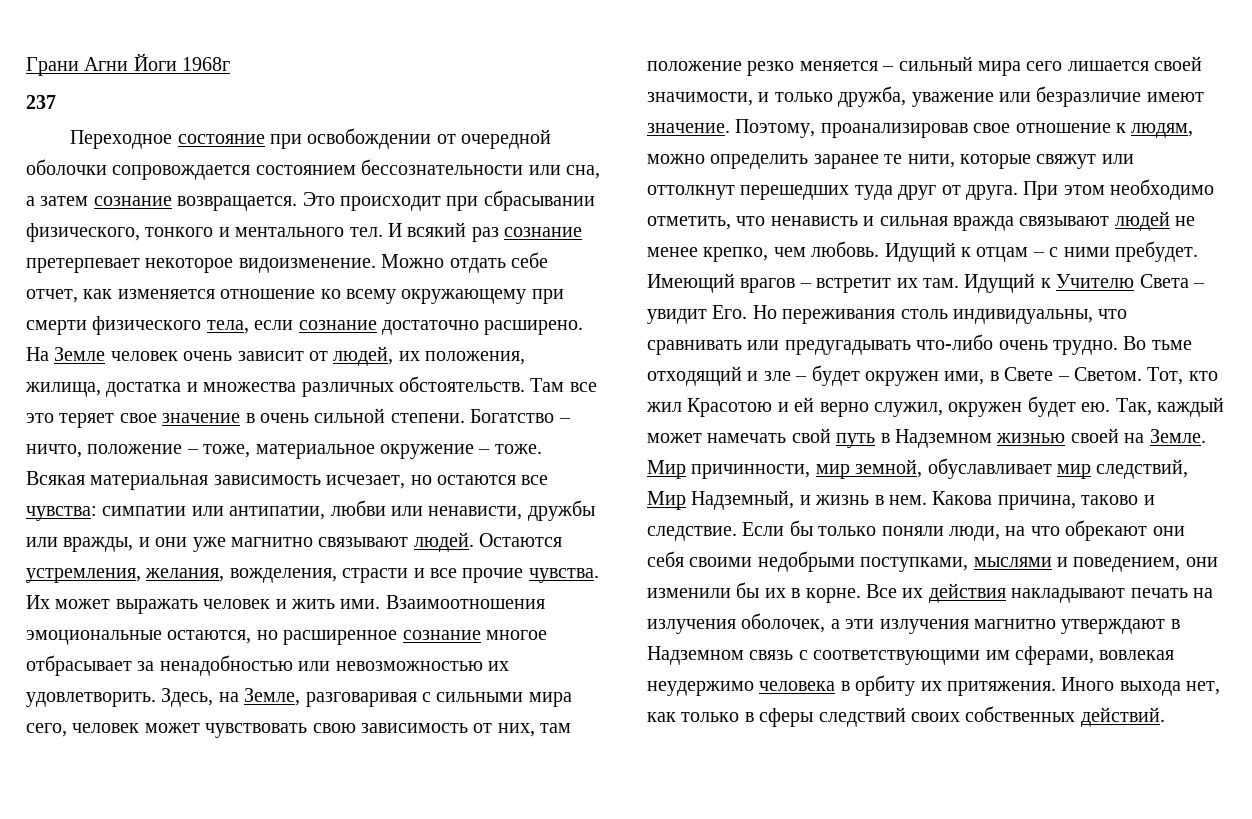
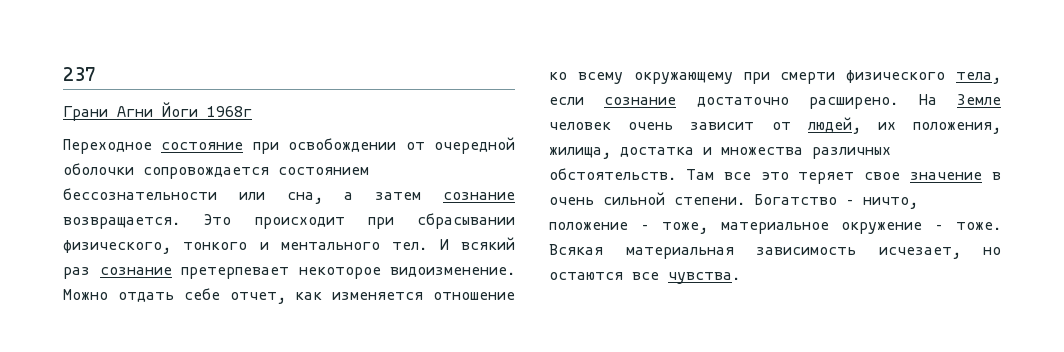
+ 237
- 237
- Всякая материальная зависимость исчезает, но остаются все чувства: симпатии или антипатии, любви или ненависти, дружбы или вражды, и они уже магнитно связывают людей. Остаются устремления, желания, вожделения, страсти и все прочие чувства. Их может выражать человек и жить ими. Взаимоотношения эмоциональные остаются, но расширенное сознание многое отбрасывает за ненадобностью или невозможностью их удовлетворить. Здесь, на Земле, разговаривая с сильными мира сего, человек может чувствовать свою зависимость от них, там положение резко меняется – сильный мира сего лишается своей значимости, и только дружба, уважение или безразличие имеют значение. Поэтому, проанализировав свое отношение к людям, можно определить заранее те нити, которые свяжут или оттолкнут перешедших туда друг от друга. При этом необходимо отметить, что ненависть и сильная вражда связывают людей не менее крепко, чем любовь. Идущий к отцам – с ними пребудет. Имеющий врагов – встретит их там. Идущий к Учителю Света – увидит Его. Но переживания столь индивидуальны, что сравнивать или предугадывать что-либо очень трудно. Во тьме отходящий и зле – будет окружен ими, в Свете – Светом. Тот, кто жил Красотою и ей верно служил, окружен будет ею. Так, каждый может намечать свой путь в Надземном жизнью своей на Земле. Мир причинности, мир земной, обуславливает мир следствий, Мир Надземный, и жизнь в нем. Какова причина, таково и следствие. Если бы только поняли люди, на что обрекают они себя своими недобрыми поступками, мыслями и поведением, они изменили бы их в корне. Все их действия накладывают печать на излучения оболочек, а эти излучения магнитно утверждают в Надземном связь с соответствующими им сферами, вовлекая неудержимо человека в орбиту их притяжения. Иного выхода нет, как только в сферы следствий своих собственных действий.
+ Всякая материальная зависимость исчезает, но остаются все чувства.

